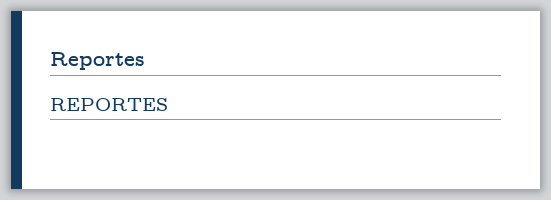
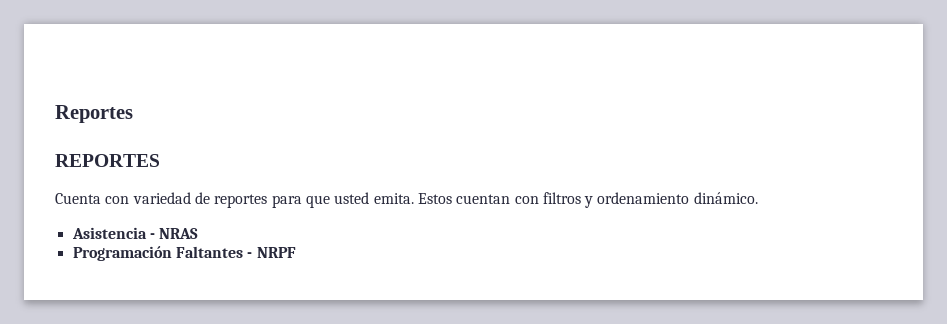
+ Cuenta con variedad de reportes para que usted emita. Estos cuentan con filtros y ordenamiento dinámico.
+ Asistencia - NRAS
+ Programación Faltantes - NRPF

